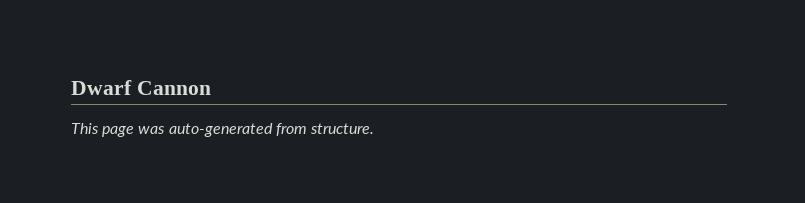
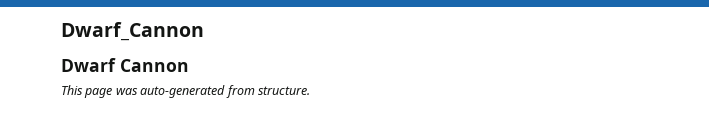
+ Dwarf_Cannon

